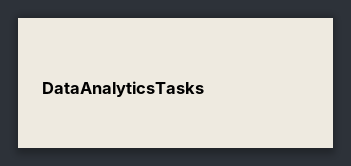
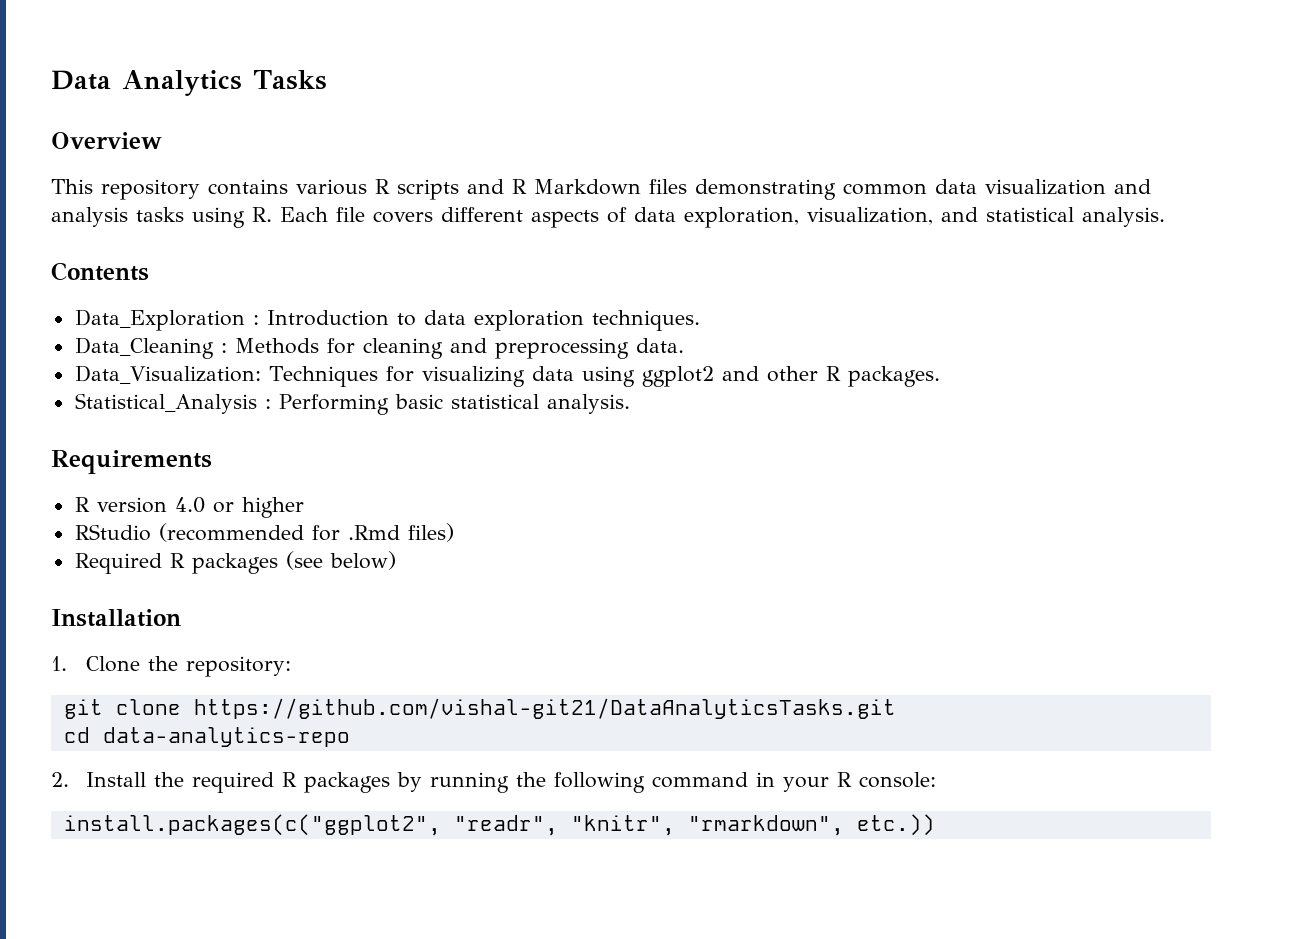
- DataAnalyticsTasks
+ Data Analytics Tasks
+ Overview
+ This repository contains various R scripts and R Markdown files demonstrating common data visualization and analysis tasks using R. Each file covers different aspects of data exploration, visualization, and statistical analysis.
+ Contents
+ Data_Exploration : Introduction to data exploration techniques.
+ Data_Cleaning : Methods for cleaning and preprocessing data.
+ Data_Visualization: Techniques for visualizing data using ggplot2 and other R packages.
+ Statistical_Analysis : Performing basic statistical analysis.
+ Requirements
+ R version 4.0 or higher
+ RStudio (recommended for .Rmd files)
+ Required R packages (see below)
+ Installation
+ 1. Clone the repository:
+ git clone https://github.com/vishal-git21/DataAnalyticsTasks.git
+ cd data-analytics-repo
+ 2. Install the required R packages by running the following command in your R console:
+ install.packages(c("ggplot2", "readr", "knitr", "rmarkdown", etc.))

